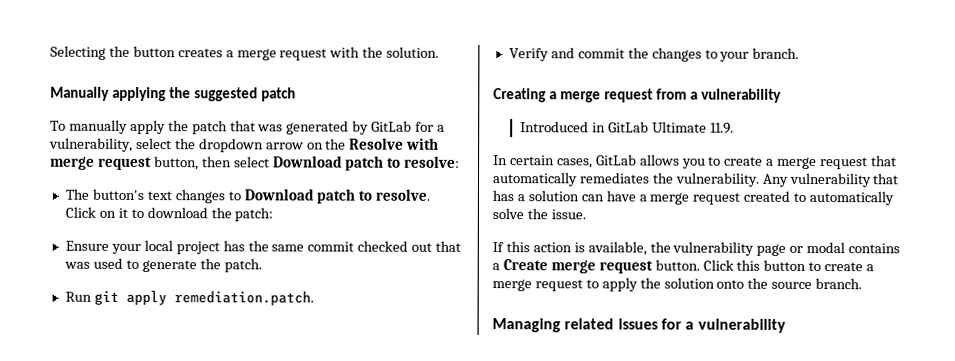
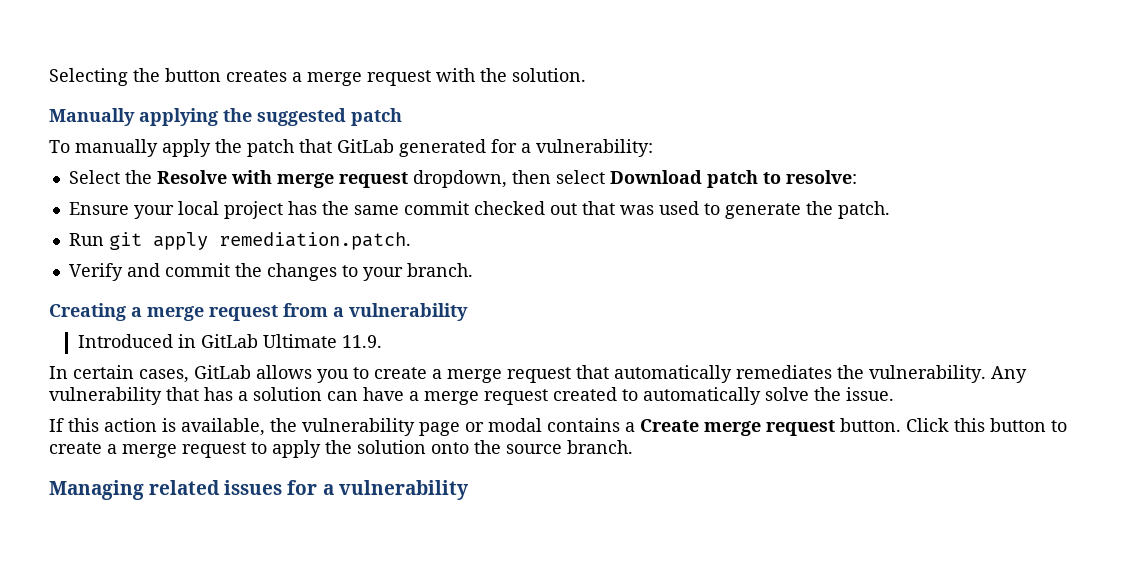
- To manually apply the patch that was generated by GitLab for a vulnerability, select the dropdown arrow on the Resolve with merge request button, then select Download patch to resolve:
+ To manually apply the patch that GitLab generated for a vulnerability:
+ Select the Resolve with merge request dropdown, then select Download patch to resolve:
- The button's text changes to Download patch to resolve. Click on it to download the patch:

